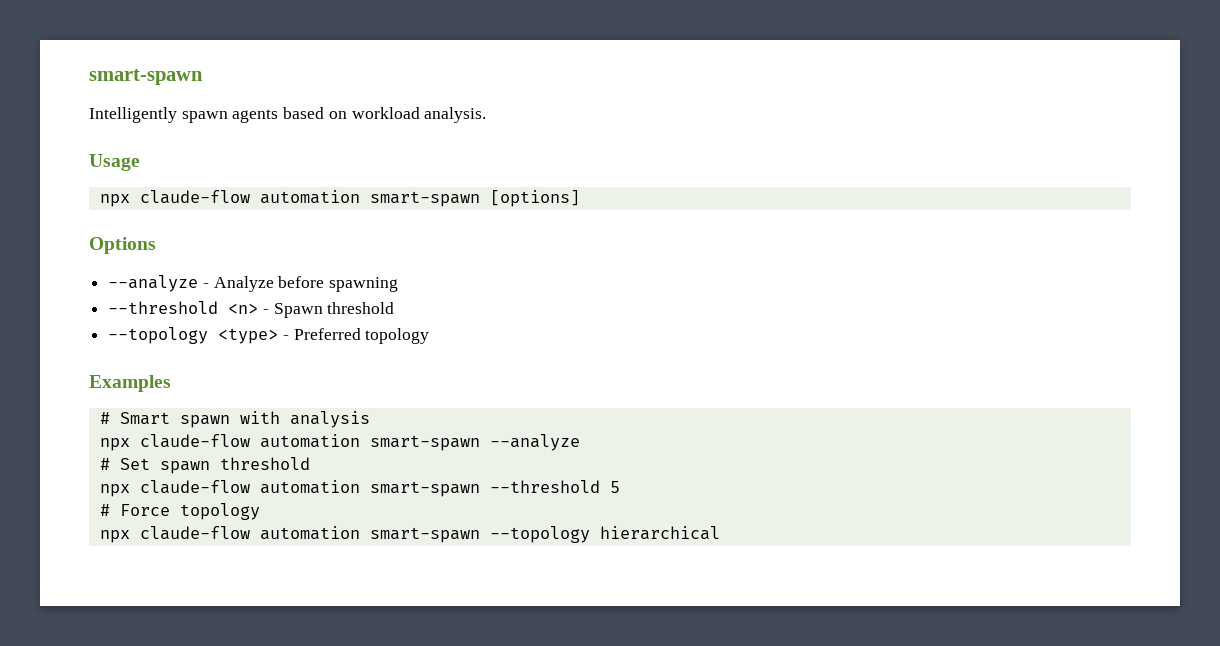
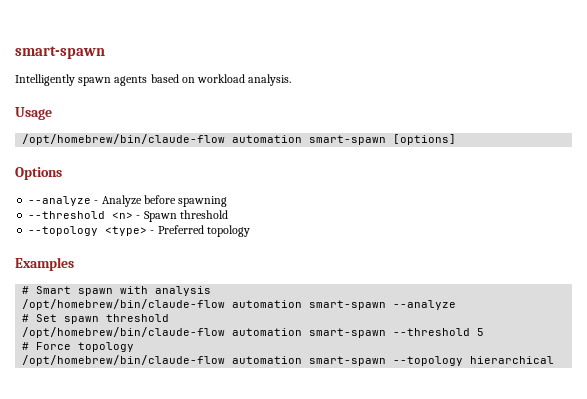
- npx claude-flow automation smart-spawn [options]
+ /opt/homebrew/bin/claude-flow automation smart-spawn [options]
- npx claude-flow automation smart-spawn --analyze
+ /opt/homebrew/bin/claude-flow automation smart-spawn --analyze
- npx claude-flow automation smart-spawn --threshold 5
+ /opt/homebrew/bin/claude-flow automation smart-spawn --threshold 5
- npx claude-flow automation smart-spawn --topology hierarchical
+ /opt/homebrew/bin/claude-flow automation smart-spawn --topology hierarchical

